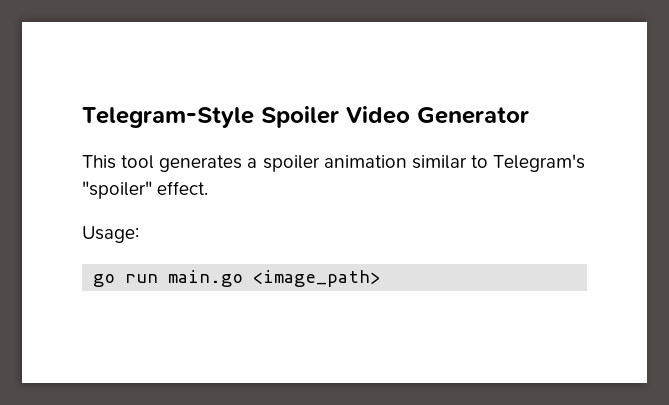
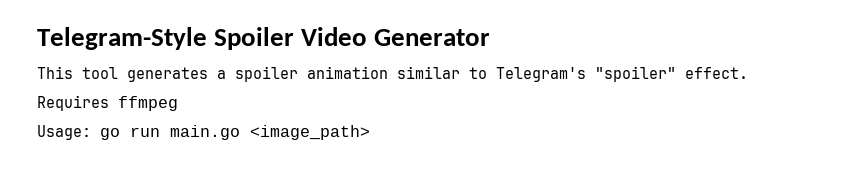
+ Requires ffmpeg
- Usage:
- go run main.go <image_path>
+ Usage: go run main.go <image_path>

